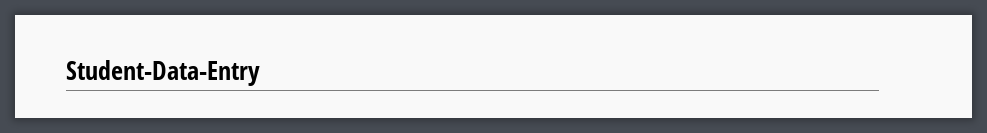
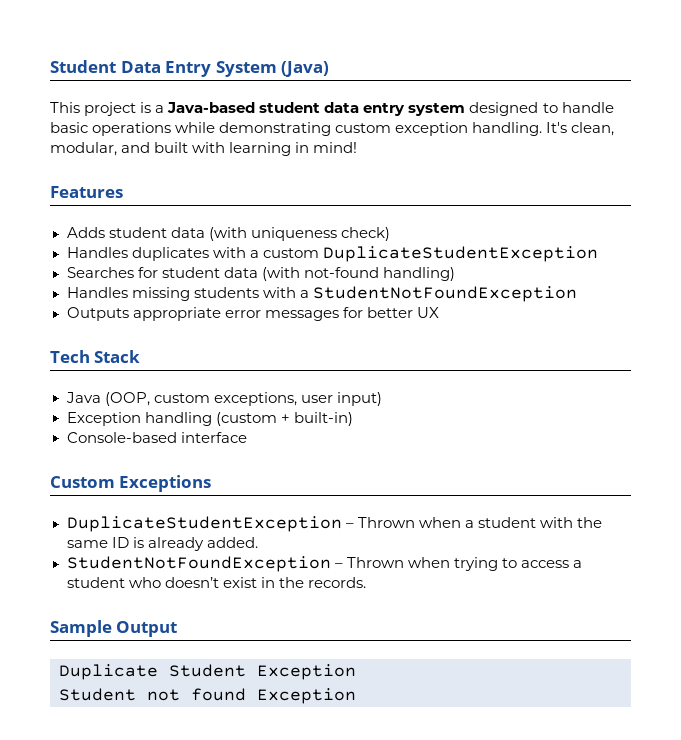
- Student-Data-Entry
+ Student Data Entry System (Java)
+ This project is a Java-based student data entry system designed to handle basic operations while demonstrating custom exception handling. It's clean, modular, and built with learning in mind!
+ Features
+ Adds student data (with uniqueness check)
+ Handles duplicates with a custom DuplicateStudentException
+ Searches for student data (with not-found handling)
+ Handles missing students with a StudentNotFoundException
+ Outputs appropriate error messages for better UX
+ Tech Stack
+ Java (OOP, custom exceptions, user input)
+ Exception handling (custom + built-in)
+ Console-based interface
+ Custom Exceptions
+ DuplicateStudentException – Thrown when a student with the same ID is already added.
+ StudentNotFoundException – Thrown when trying to access a student who doesn’t exist in the records.
+ Sample Output
+ Duplicate Student Exception
+ Student not found Exception

